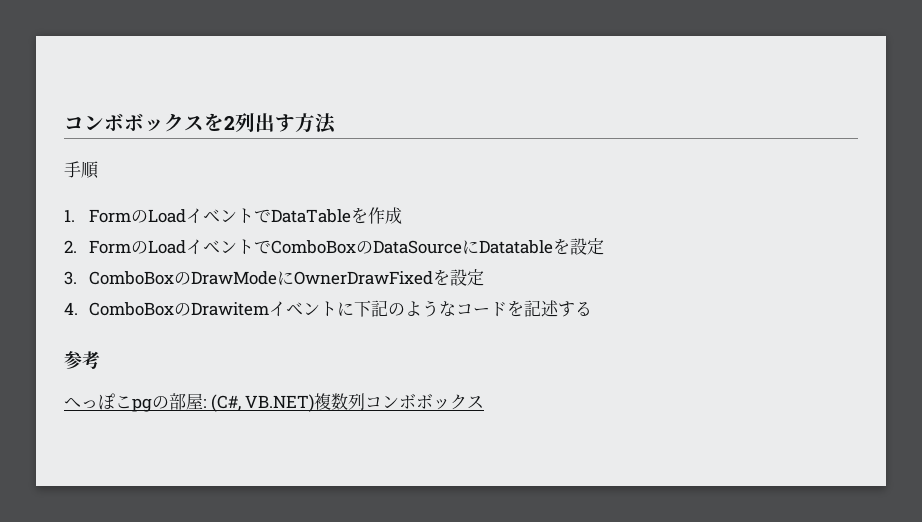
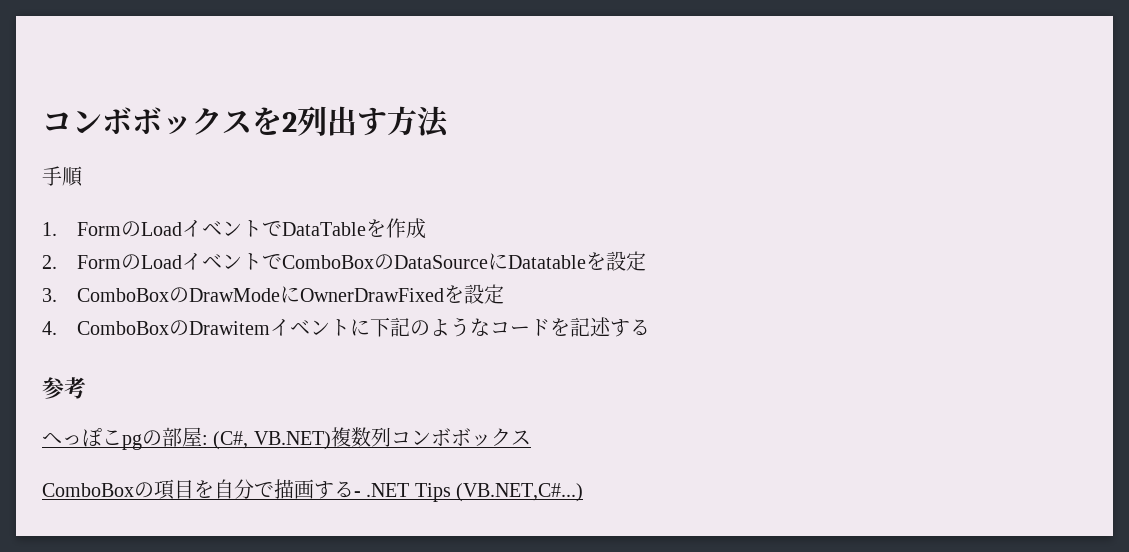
+ ComboBoxの項目を自分で描画する- .NET Tips (VB.NET,C#...)

